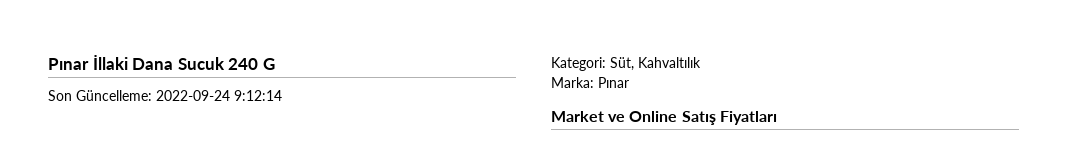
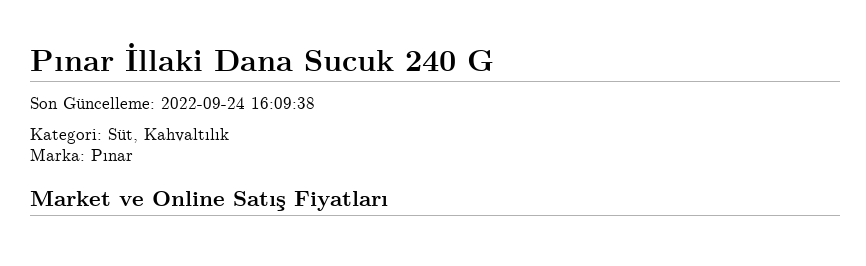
- Son Güncelleme: 2022-09-24 9:12:14
+ Son Güncelleme: 2022-09-24 16:09:38

